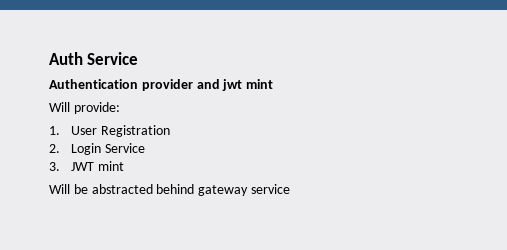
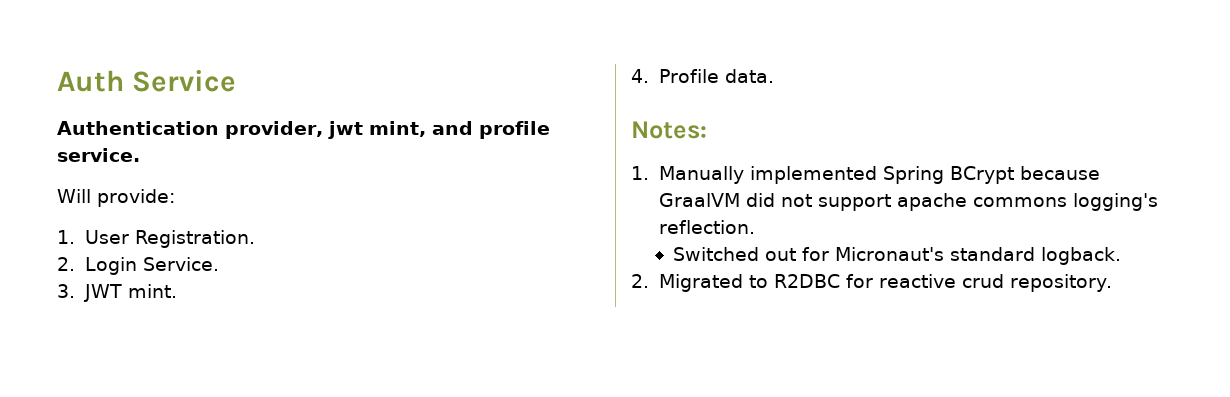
- Authentication provider and jwt mint
+ Authentication provider, jwt mint, and profile service.
- 1. User Registration
+ 1. User Registration.
- 2. Login Service
+ 2. Login Service.
- 3. JWT mint
- Will be abstracted behind gateway service
+ 3. JWT mint.
+ 4. Profile data.
+ Notes:
+ 1. Manually implemented Spring BCrypt because GraalVM did not support apache commons logging's reflection.
+ Switched out for Micronaut's standard logback.
+ 2. Migrated to R2DBC for reactive crud repository.

